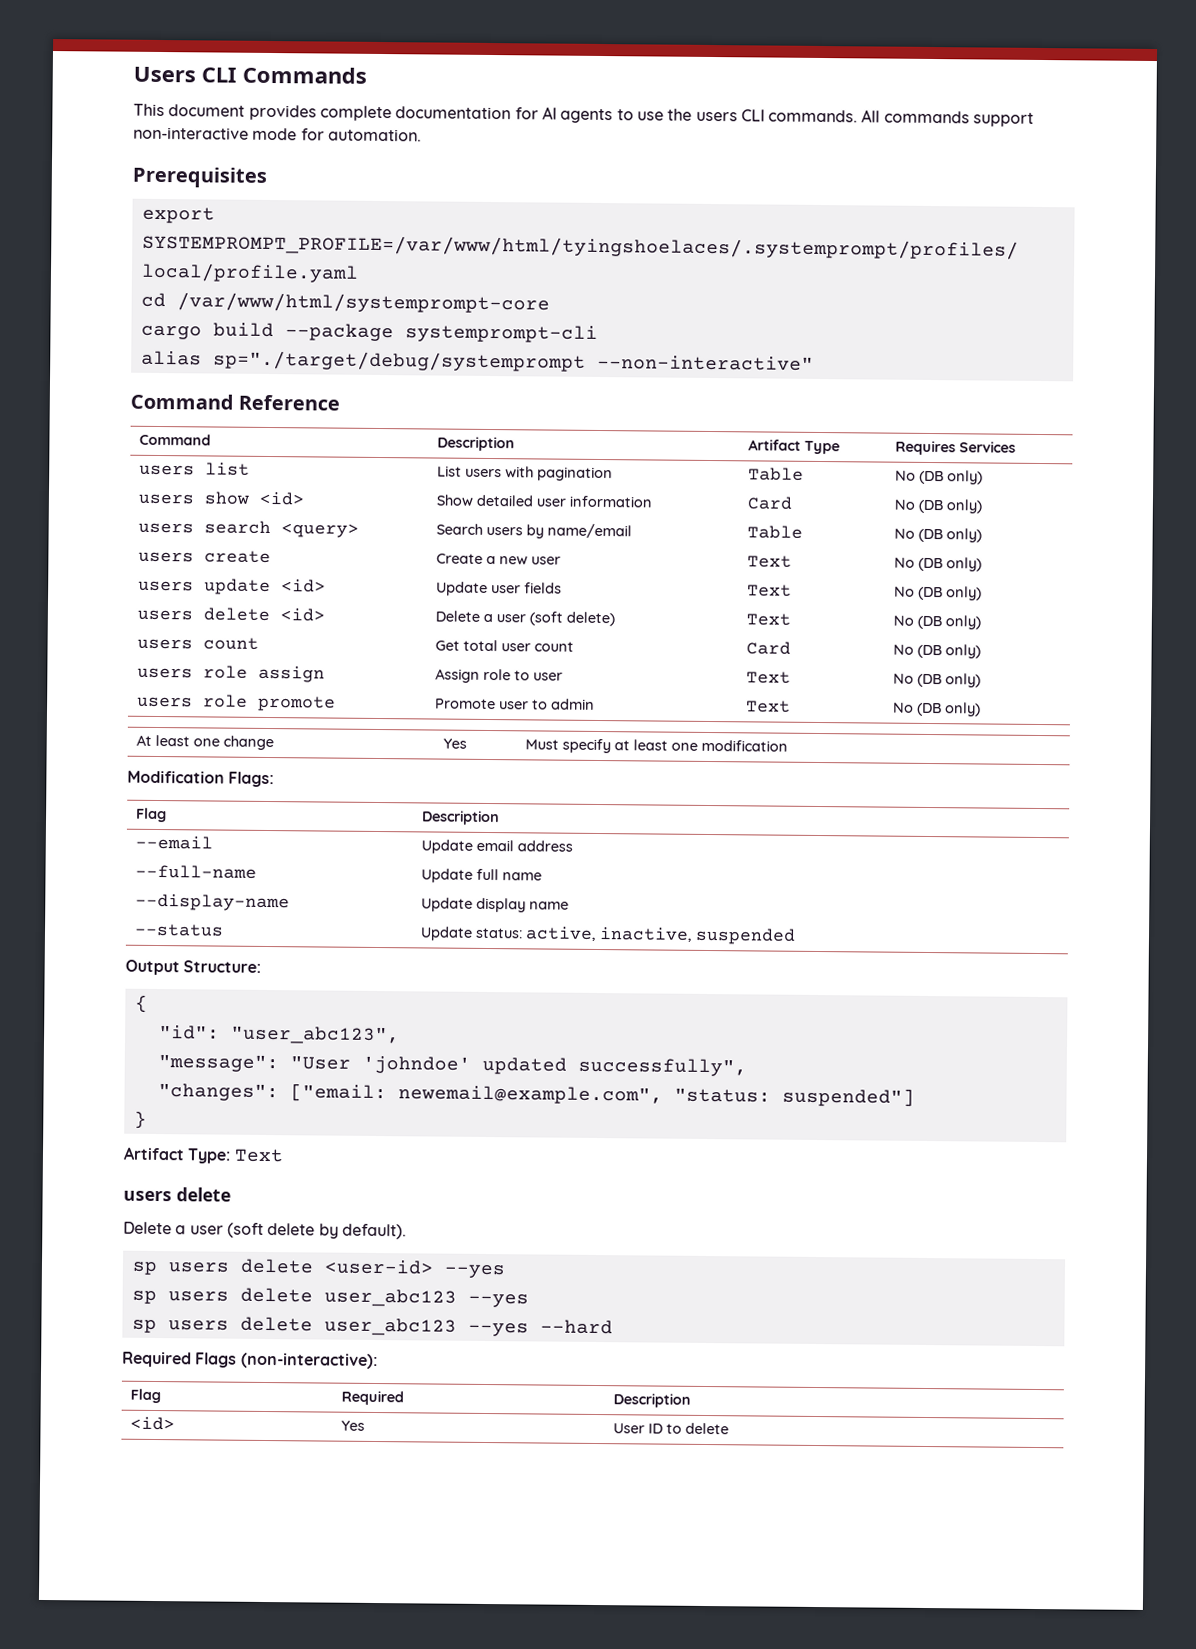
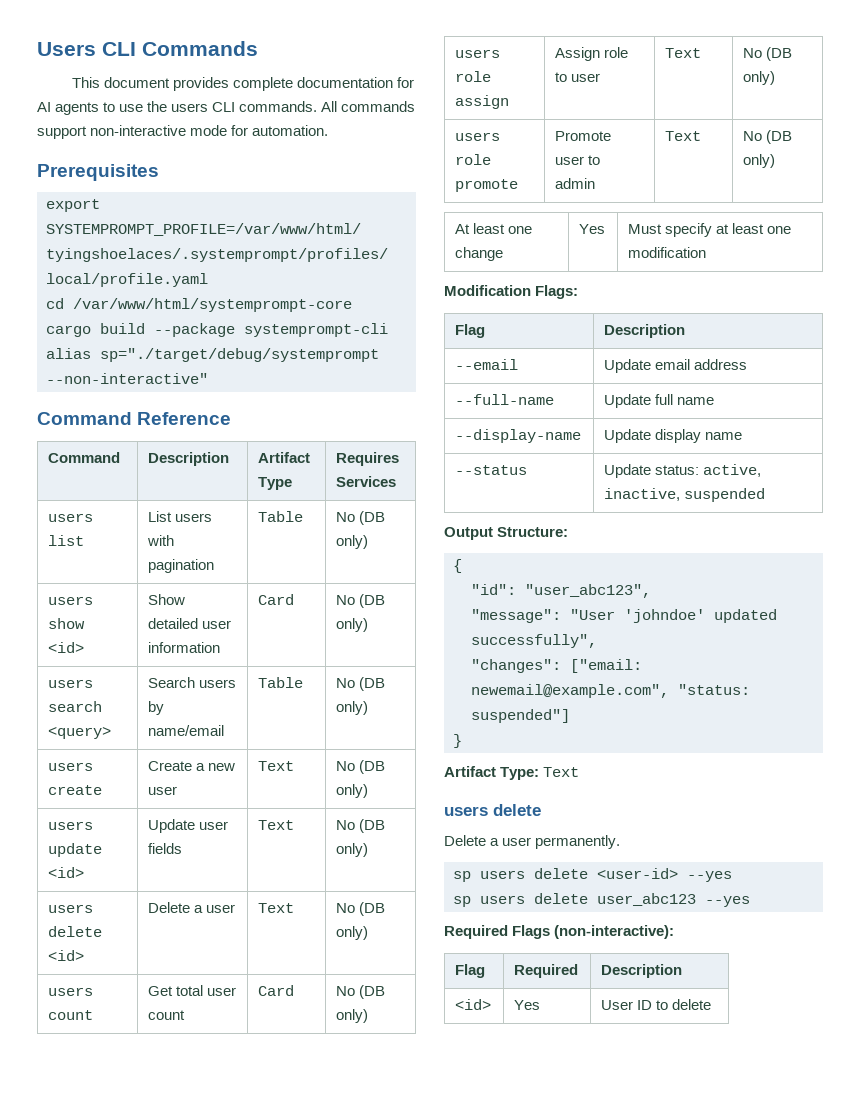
- users delete <id> | Delete a user (soft delete) | Text | No (DB only)
+ users delete <id> | Delete a user | Text | No (DB only)
- Delete a user (soft delete by default).
+ Delete a user permanently.
- sp users delete user_abc123 --yes --hard

